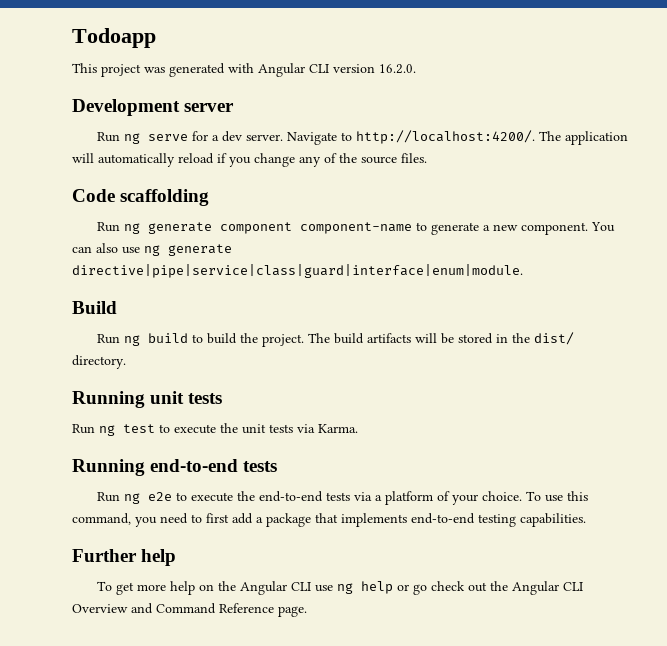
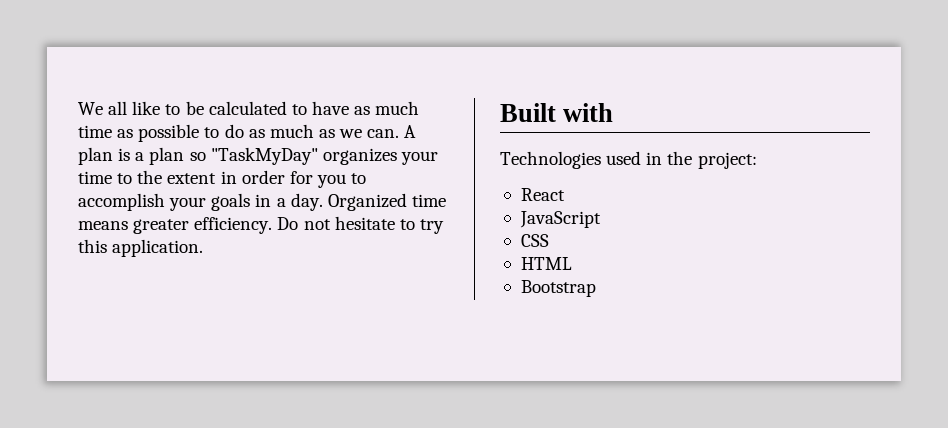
- Todoapp
- This project was generated with Angular CLI version 16.2.0.
- Development server
- Run ng serve for a dev server. Navigate to http://localhost:4200/. The application will automatically reload if you change any of the source files.
- Code scaffolding
- Run ng generate component component-name to generate a new component. You can also use ng generate directive|pipe|service|class|guard|interface|enum|module.
- Build
- Run ng build to build the project. The build artifacts will be stored in the dist/ directory.
- Running unit tests
- Run ng test to execute the unit tests via Karma.
- Running end-to-end tests
- Run ng e2e to execute the end-to-end tests via a platform of your choice. To use this command, you need to first add a package that implements end-to-end testing capabilities.
- Further help
- To get more help on the Angular CLI use ng help or go check out the Angular CLI Overview and Command Reference page.
+ We all like to be calculated to have as much time as possible to do as much as we can. A plan is a plan so "TaskMyDay" organizes your time to the extent in order for you to accomplish your goals in a day. Organized time means greater efficiency. Do not hesitate to try this application.
+ Built with
+ Technologies used in the project:
+ React
+ JavaScript
+ CSS
+ HTML
+ Bootstrap

